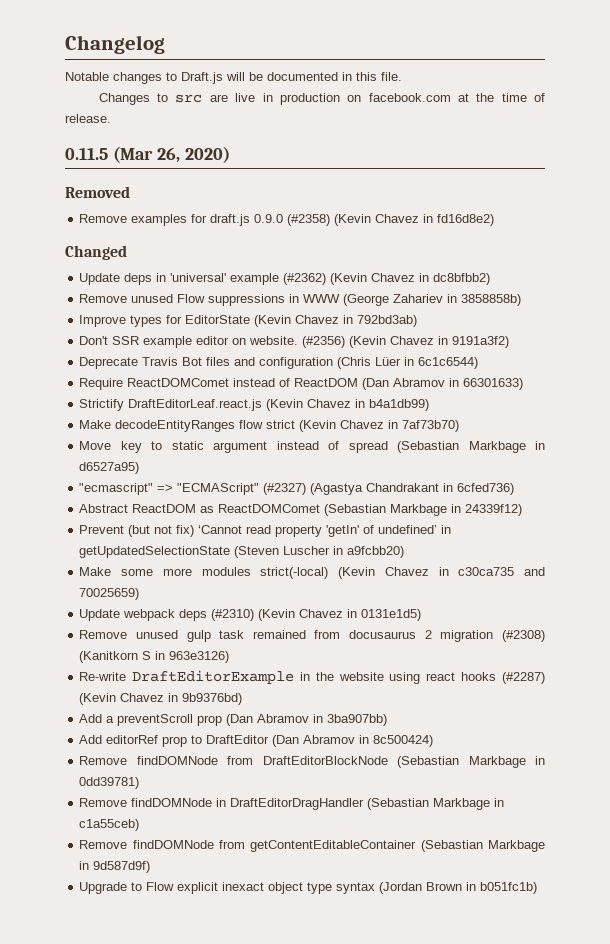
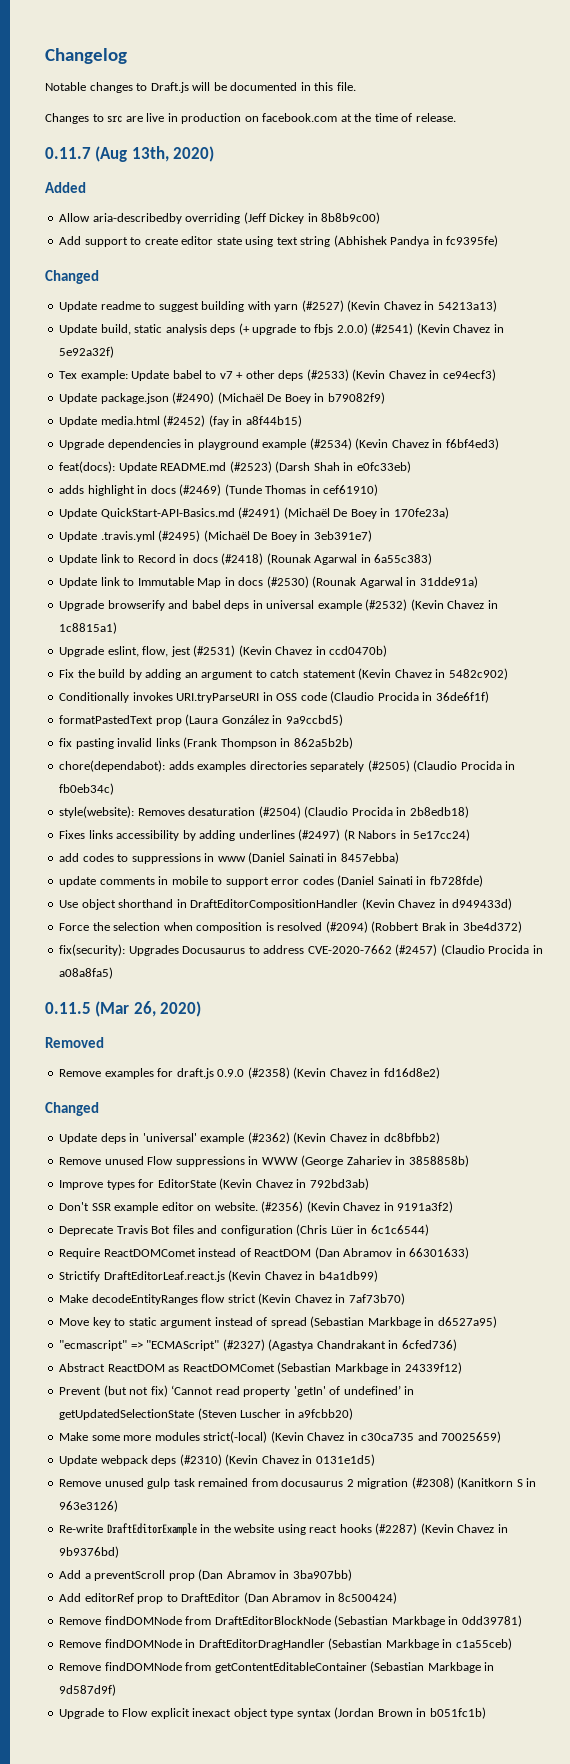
+ 0.11.7 (Aug 13th, 2020)
+ Added
+ Allow aria-describedby overriding (Jeff Dickey in 8b8b9c00)
+ Add support to create editor state using text string (Abhishek Pandya in fc9395fe)
+ Changed
+ Update readme to suggest building with yarn (#2527) (Kevin Chavez in 54213a13)
+ Update build, static analysis deps (+ upgrade to fbjs 2.0.0) (#2541) (Kevin Chavez in 5e92a32f)
+ Tex example: Update babel to v7 + other deps (#2533) (Kevin Chavez in ce94ecf3)
+ Update package.json (#2490) (Michaël De Boey in b79082f9)
+ Update media.html (#2452) (fay in a8f44b15)
+ Upgrade dependencies in playground example (#2534) (Kevin Chavez in f6bf4ed3)
+ feat(docs): Update README.md (#2523) (Darsh Shah in e0fc33eb)
+ adds highlight in docs (#2469) (Tunde Thomas in cef61910)
+ Update QuickStart-API-Basics.md (#2491) (Michaël De Boey in 170fe23a)
+ Update .travis.yml (#2495) (Michaël De Boey in 3eb391e7)
+ Update link to Record in docs (#2418) (Rounak Agarwal in 6a55c383)
+ Update link to Immutable Map in docs (#2530) (Rounak Agarwal in 31dde91a)
+ Upgrade browserify and babel deps in universal example (#2532) (Kevin Chavez in 1c8815a1)
+ Upgrade eslint, flow, jest (#2531) (Kevin Chavez in ccd0470b)
+ Fix the build by adding an argument to catch statement (Kevin Chavez in 5482c902)
+ Conditionally invokes URI.tryParseURI in OSS code (Claudio Procida in 36de6f1f)
+ formatPastedText prop (Laura González in 9a9ccbd5)
+ fix pasting invalid links (Frank Thompson in 862a5b2b)
+ chore(dependabot): adds examples directories separately (#2505) (Claudio Procida in fb0eb34c)
+ style(website): Removes desaturation (#2504) (Claudio Procida in 2b8edb18)
+ Fixes links accessibility by adding underlines (#2497) (R Nabors in 5e17cc24)
+ add codes to suppressions in www (Daniel Sainati in 8457ebba)
+ update comments in mobile to support error codes (Daniel Sainati in fb728fde)
+ Use object shorthand in DraftEditorCompositionHandler (Kevin Chavez in d949433d)
+ Force the selection when composition is resolved (#2094) (Robbert Brak in 3be4d372)
+ fix(security): Upgrades Docusaurus to address CVE-2020-7662 (#2457) (Claudio Procida in a08a8fa5)

